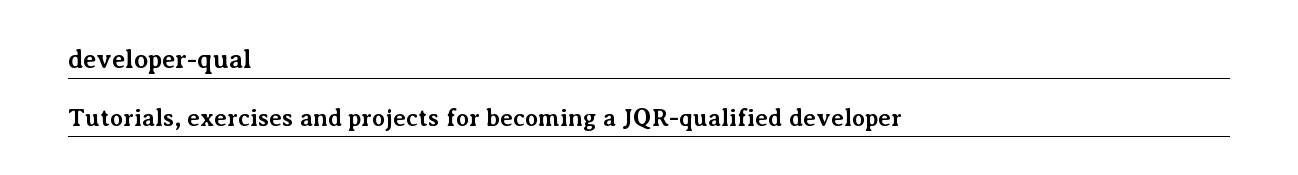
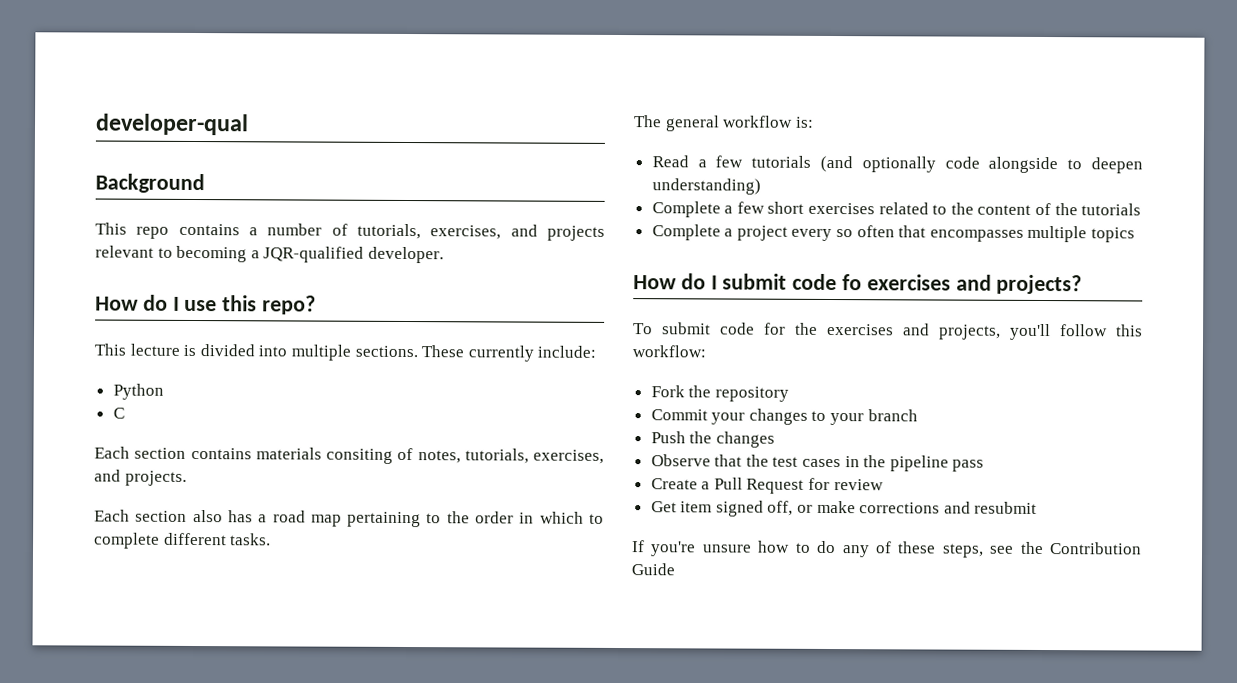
- Tutorials, exercises and projects for becoming a JQR-qualified developer
+ Background
+ This repo contains a number of tutorials, exercises, and projects relevant to becoming a JQR-qualified developer.
+ How do I use this repo?
+ This lecture is divided into multiple sections. These currently include:
+ Python
+ C
+ Each section contains materials consiting of notes, tutorials, exercises, and projects.
+ Each section also has a road map pertaining to the order in which to complete different tasks.
+ The general workflow is:
+ Read a few tutorials (and optionally code alongside to deepen understanding)
+ Complete a few short exercises related to the content of the tutorials
+ Complete a project every so often that encompasses multiple topics
+ How do I submit code fo exercises and projects?
+ To submit code for the exercises and projects, you'll follow this workflow:
+ Fork the repository
+ Commit your changes to your branch
+ Push the changes
+ Observe that the test cases in the pipeline pass
+ Create a Pull Request for review
+ Get item signed off, or make corrections and resubmit
+ If you're unsure how to do any of these steps, see the Contribution Guide

